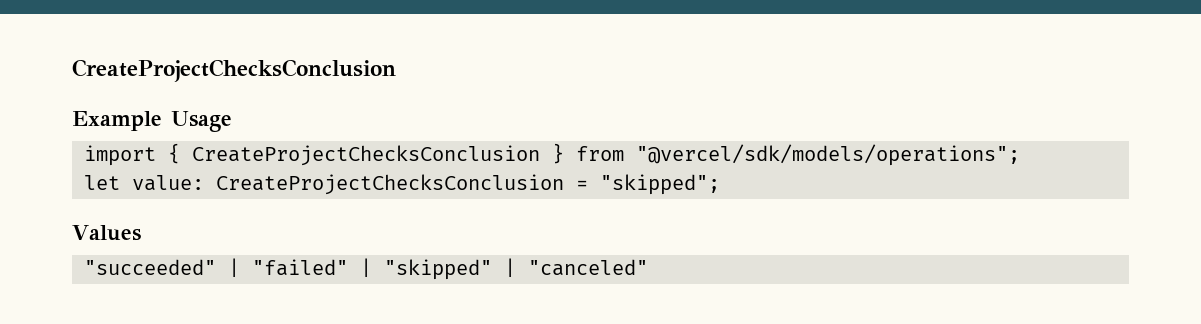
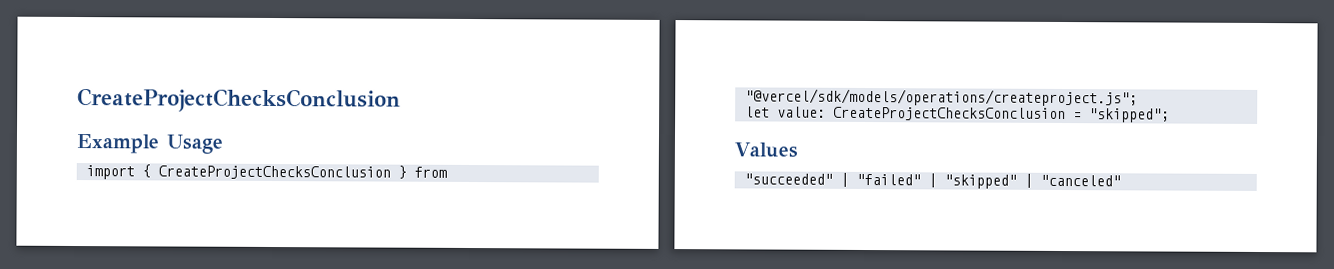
- import { CreateProjectChecksConclusion } from "@vercel/sdk/models/operations";
+ import { CreateProjectChecksConclusion } from "@vercel/sdk/models/operations/createproject.js";

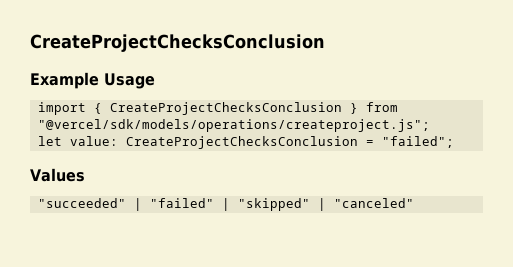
- let value: CreateProjectChecksConclusion = "skipped";
+ let value: CreateProjectChecksConclusion = "failed";

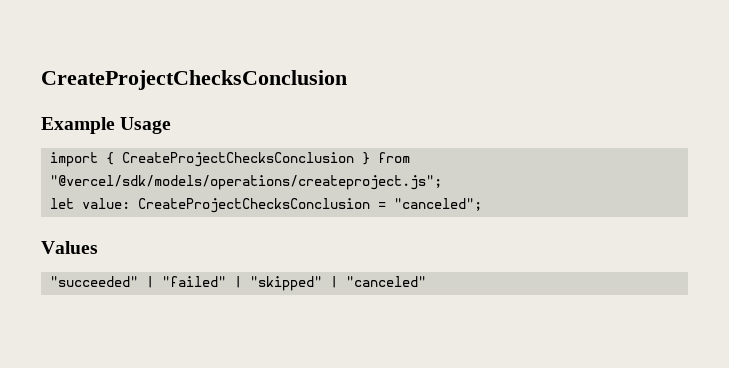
- let value: CreateProjectChecksConclusion = "failed";
+ let value: CreateProjectChecksConclusion = "canceled";

